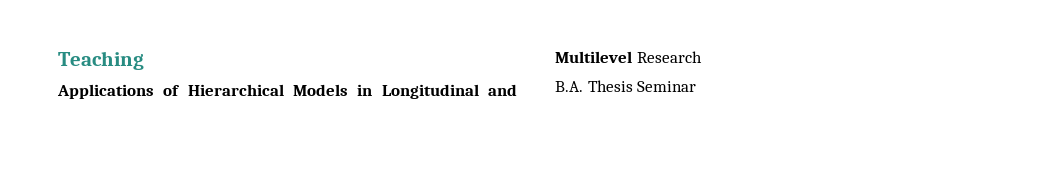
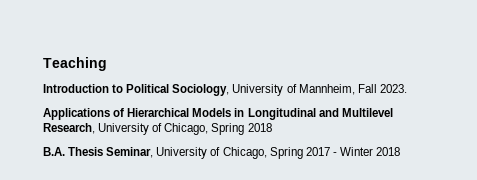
+ Introduction to Political Sociology, University of Mannheim, Fall 2023.
- Applications of Hierarchical Models in Longitudinal and Multilevel Research
- B.A. Thesis Seminar
+ Applications of Hierarchical Models in Longitudinal and Multilevel Research, University of Chicago, Spring 2018
+ B.A. Thesis Seminar, University of Chicago, Spring 2017 - Winter 2018

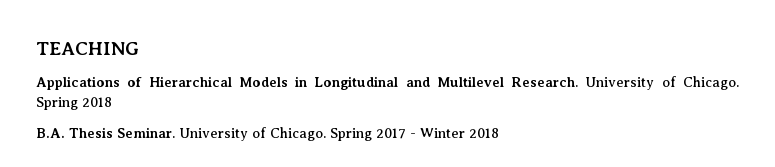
- Teaching
- Introduction to Political Sociology, University of Mannheim, Fall 2023.
+ TEACHING
- Applications of Hierarchical Models in Longitudinal and Multilevel Research, University of Chicago, Spring 2018
+ Applications of Hierarchical Models in Longitudinal and Multilevel Research. University of Chicago. Spring 2018
- B.A. Thesis Seminar, University of Chicago, Spring 2017 - Winter 2018
+ B.A. Thesis Seminar. University of Chicago. Spring 2017 - Winter 2018

